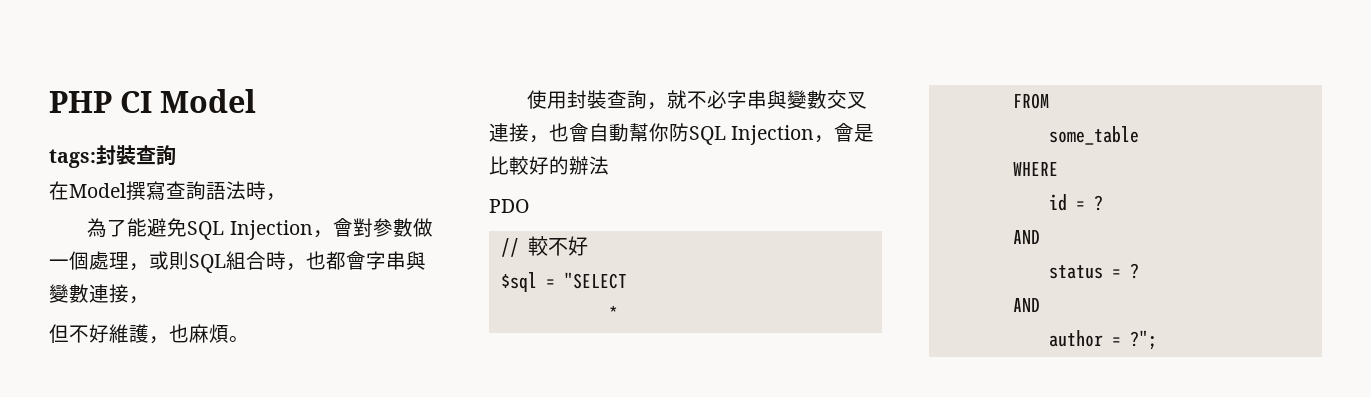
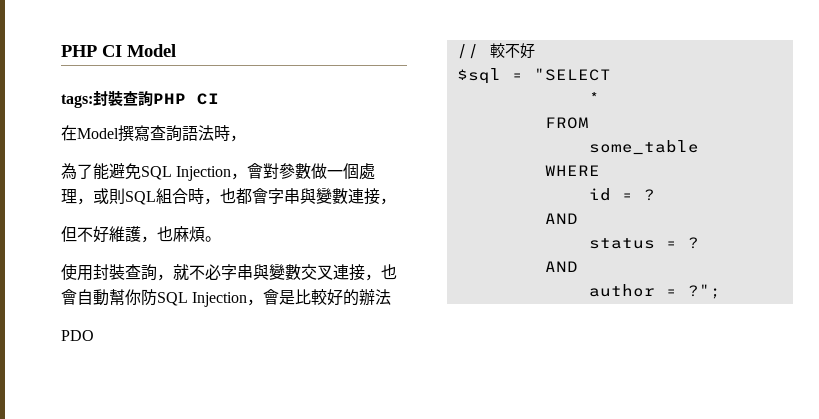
- tags:封裝查詢
+ tags:封裝查詢PHP CI

